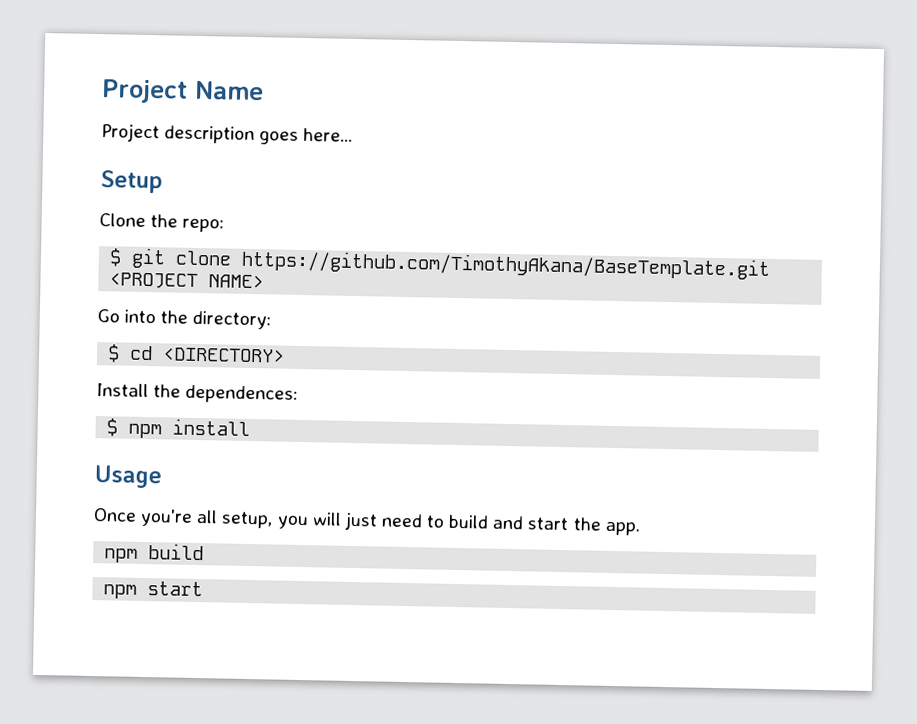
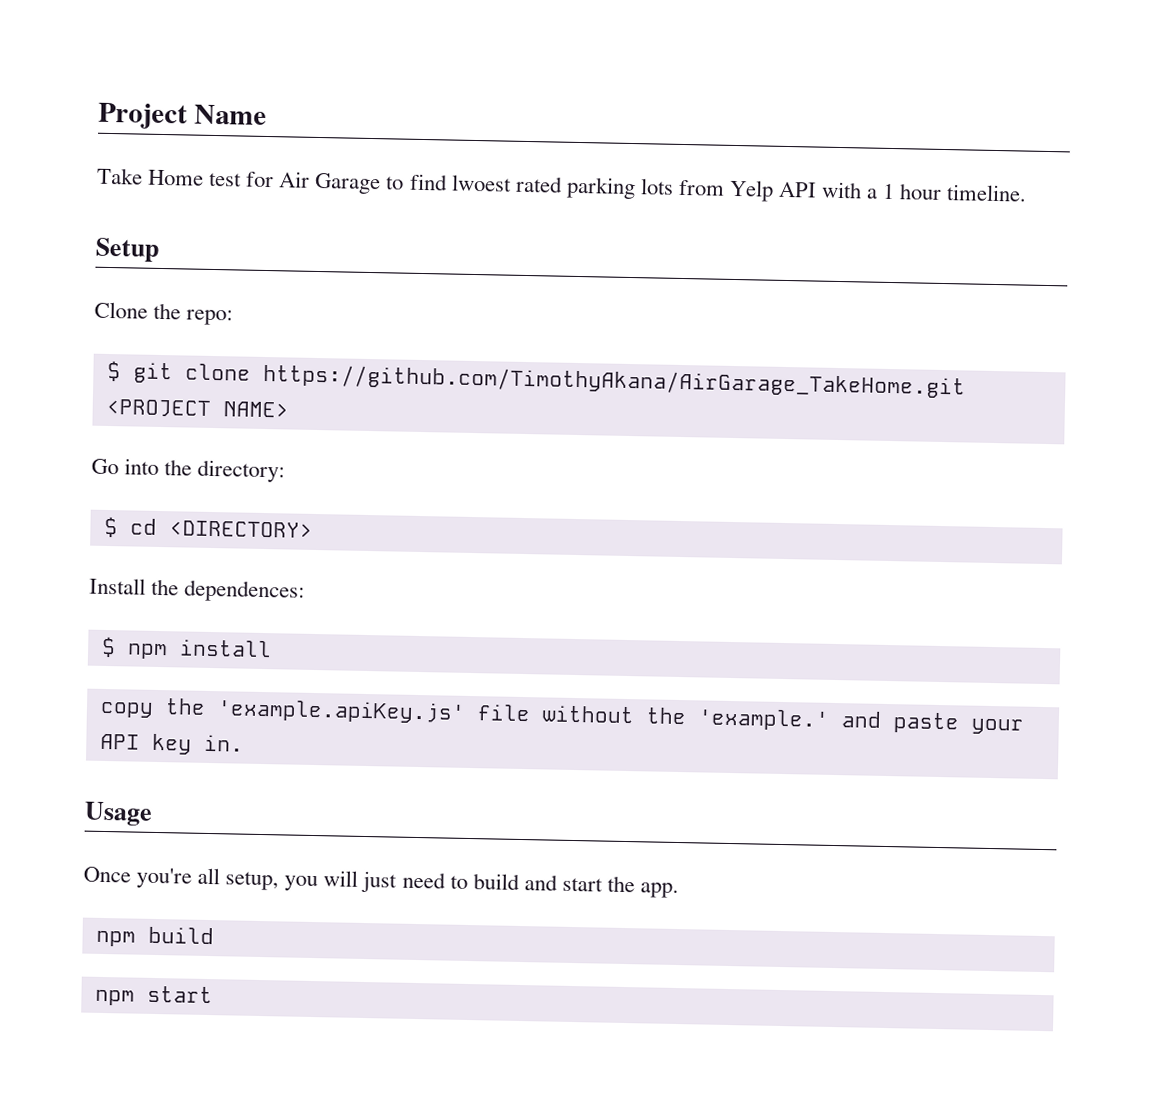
- Project description goes here...
+ Take Home test for Air Garage to find lwoest rated parking lots from Yelp API with a 1 hour timeline.
- $ git clone https://github.com/TimothyAkana/BaseTemplate.git <PROJECT NAME>
+ $ git clone https://github.com/TimothyAkana/AirGarage_TakeHome.git <PROJECT NAME>
+ copy the 'example.apiKey.js' file without the 'example.' and paste your API key in.

